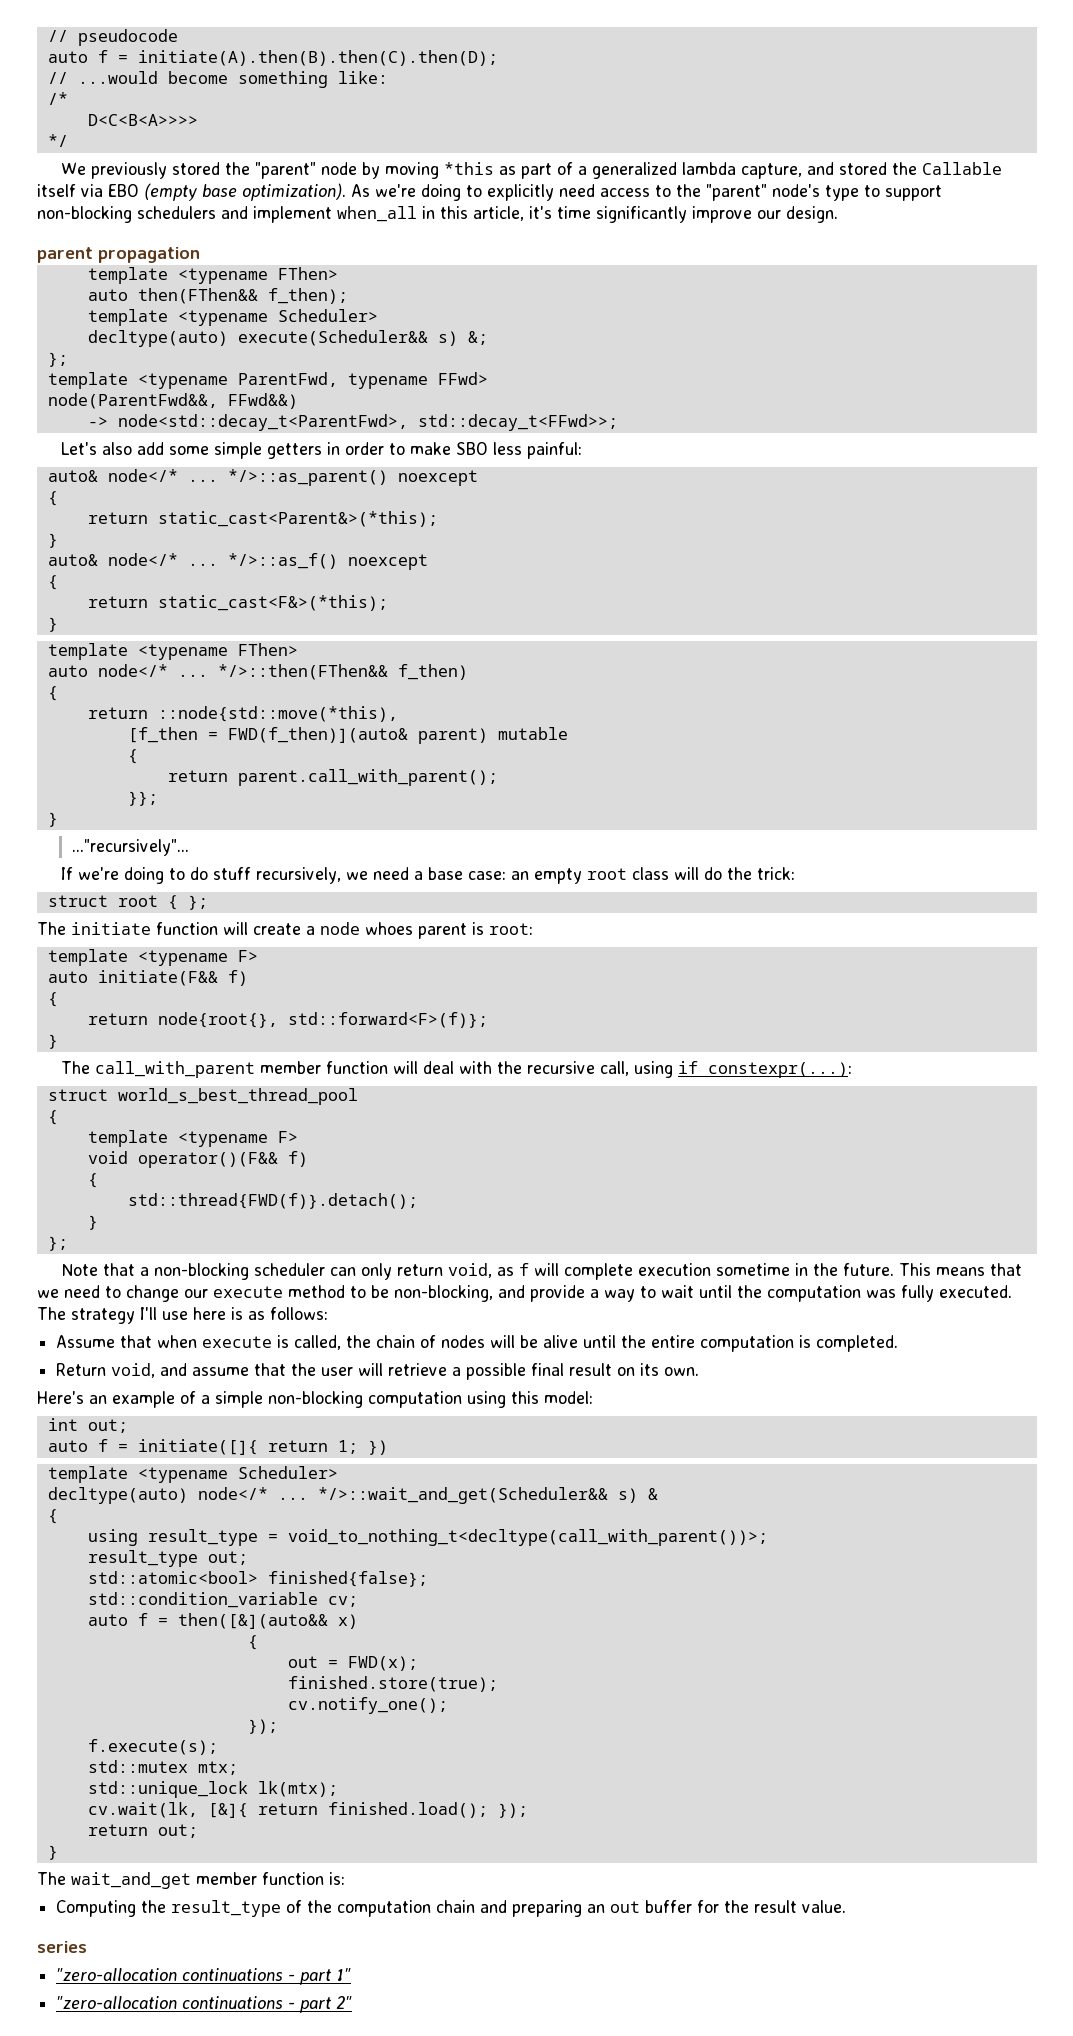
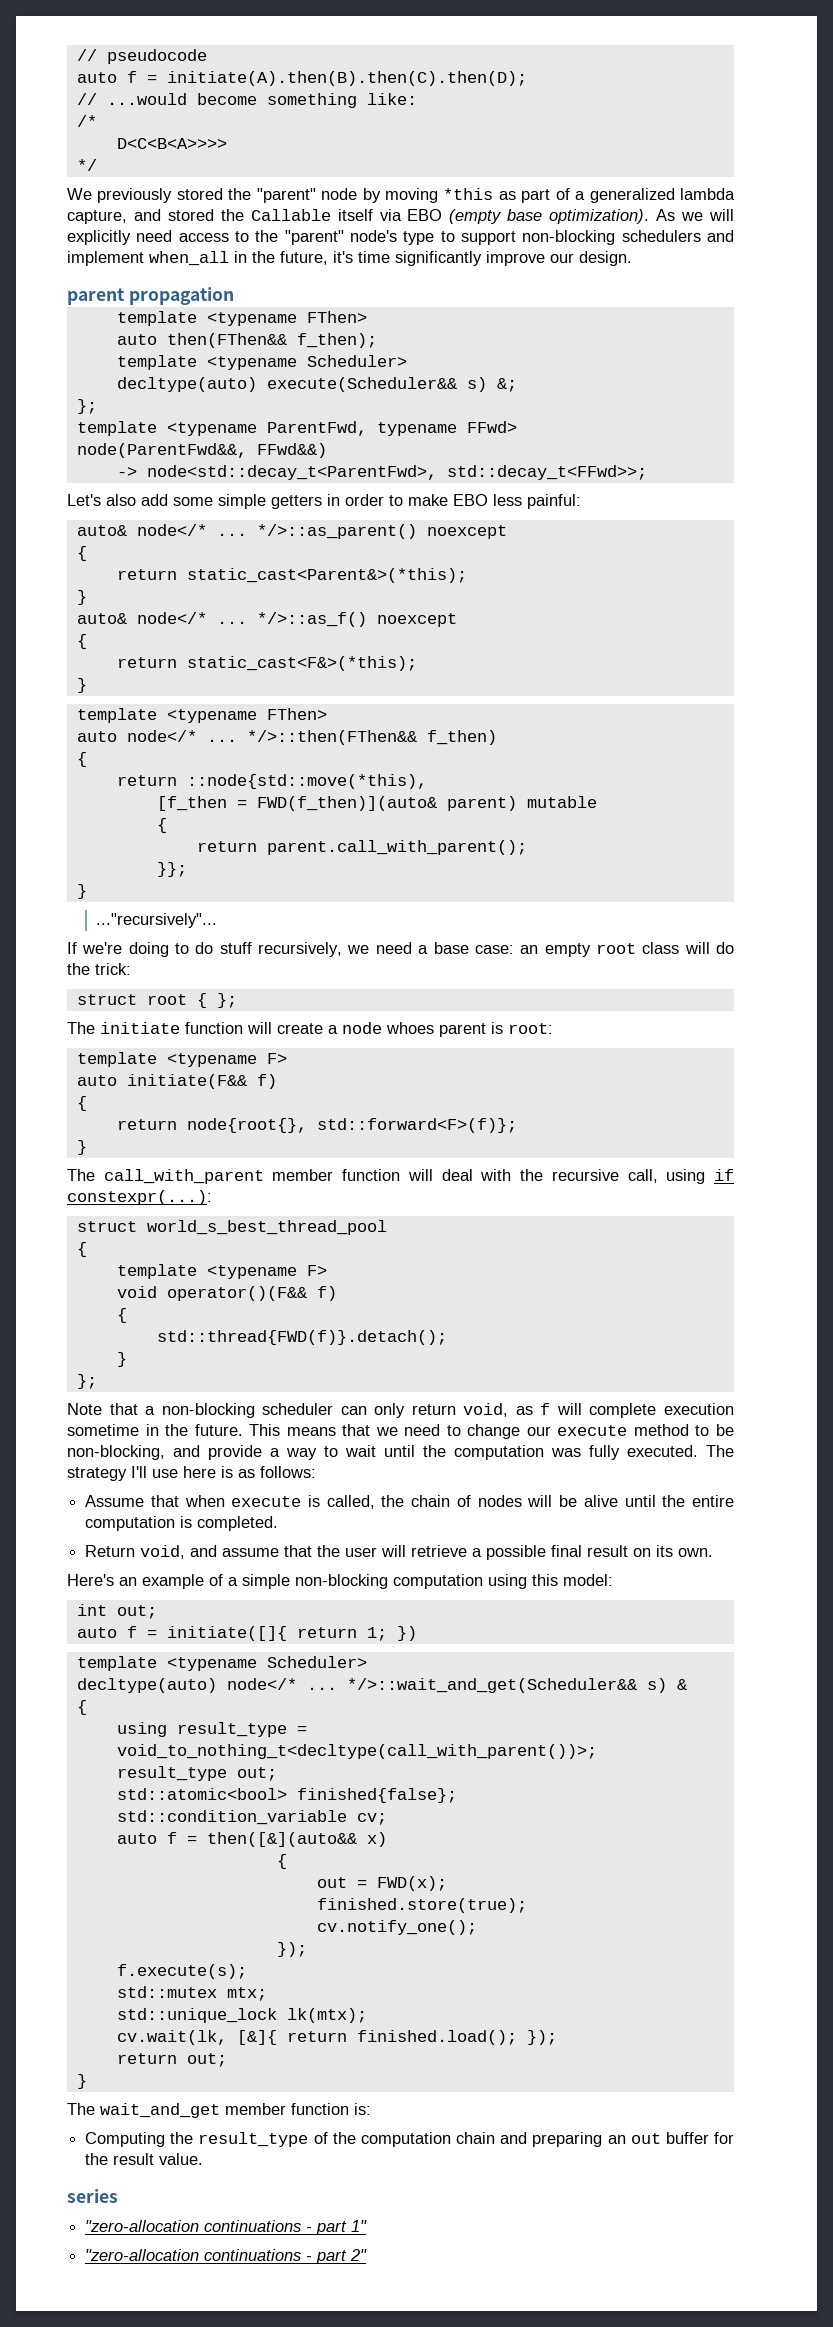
- As we're doing to explicitly need access to the "parent" node's type to support non-blocking schedulers and implement when_all in this article, it's time significantly improve our design.
+ As we will explicitly need access to the "parent" node's type to support non-blocking schedulers and implement when_all in the future, it's time significantly improve our design.
- Let's also add some simple getters in order to make SBO less painful:
+ Let's also add some simple getters in order to make EBO less painful:

